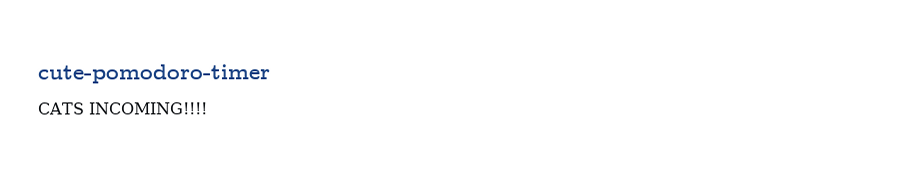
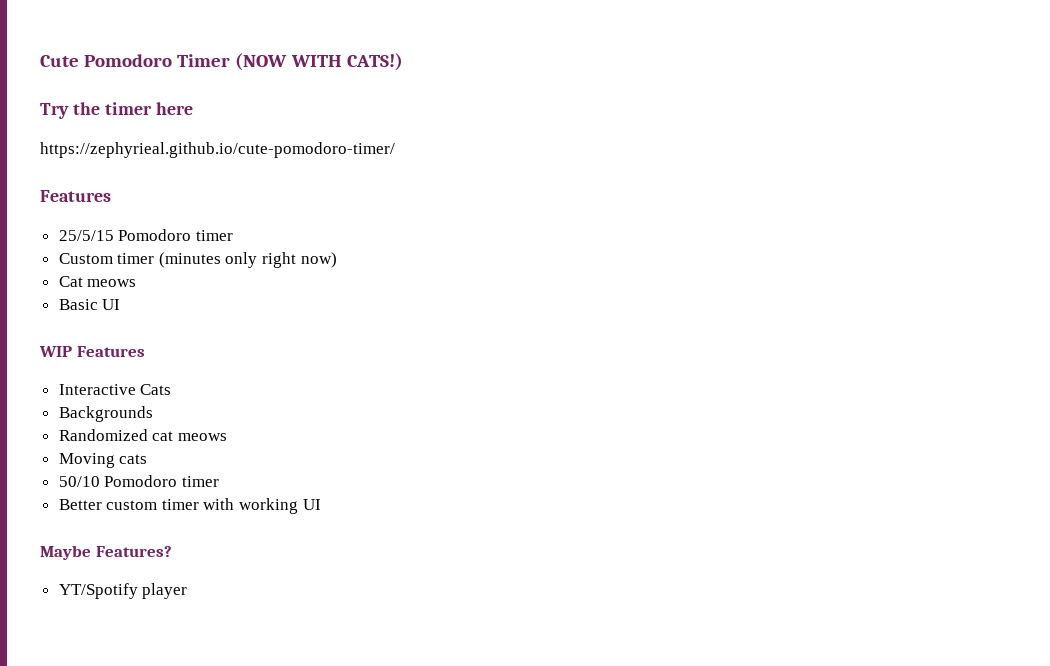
- cute-pomodoro-timer
- CATS INCOMING!!!!
+ Cute Pomodoro Timer (NOW WITH CATS!)
+ Try the timer here
+ https://zephyrieal.github.io/cute-pomodoro-timer/
+ Features
+ 25/5/15 Pomodoro timer
+ Custom timer (minutes only right now)
+ Cat meows
+ Basic UI
+ WIP Features
+ Interactive Cats
+ Backgrounds
+ Randomized cat meows
+ Moving cats
+ 50/10 Pomodoro timer
+ Better custom timer with working UI
+ Maybe Features?
+ YT/Spotify player

